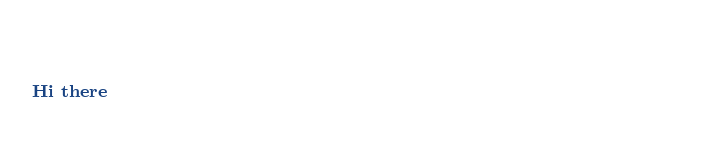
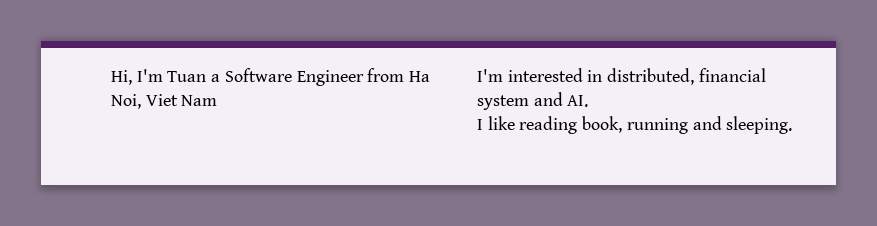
- Hi there
+ Hi, I'm Tuan a Software Engineer from Ha Noi, Viet Nam
+ I'm interested in distributed, financial system and AI.
+ I like reading book, running and sleeping.

